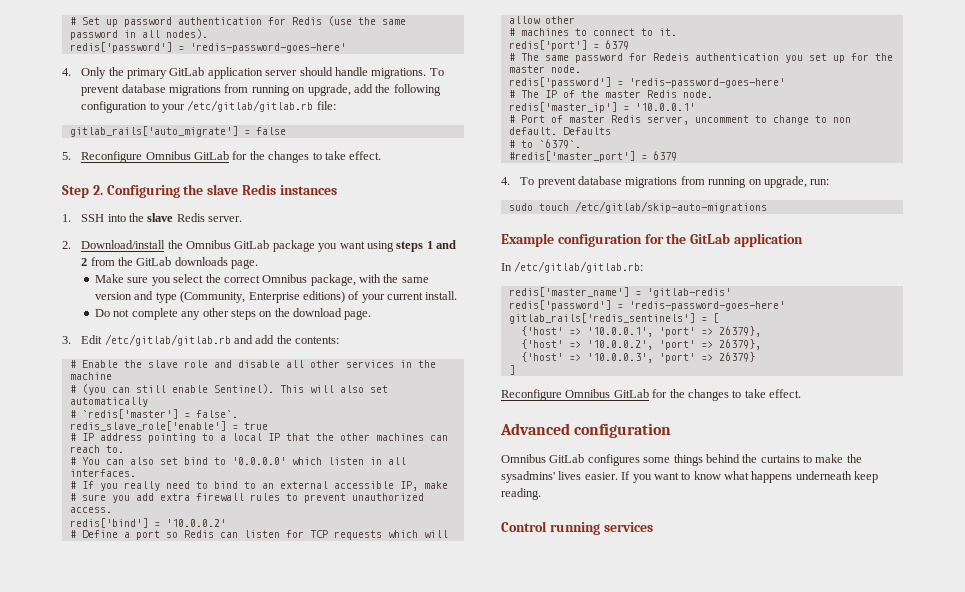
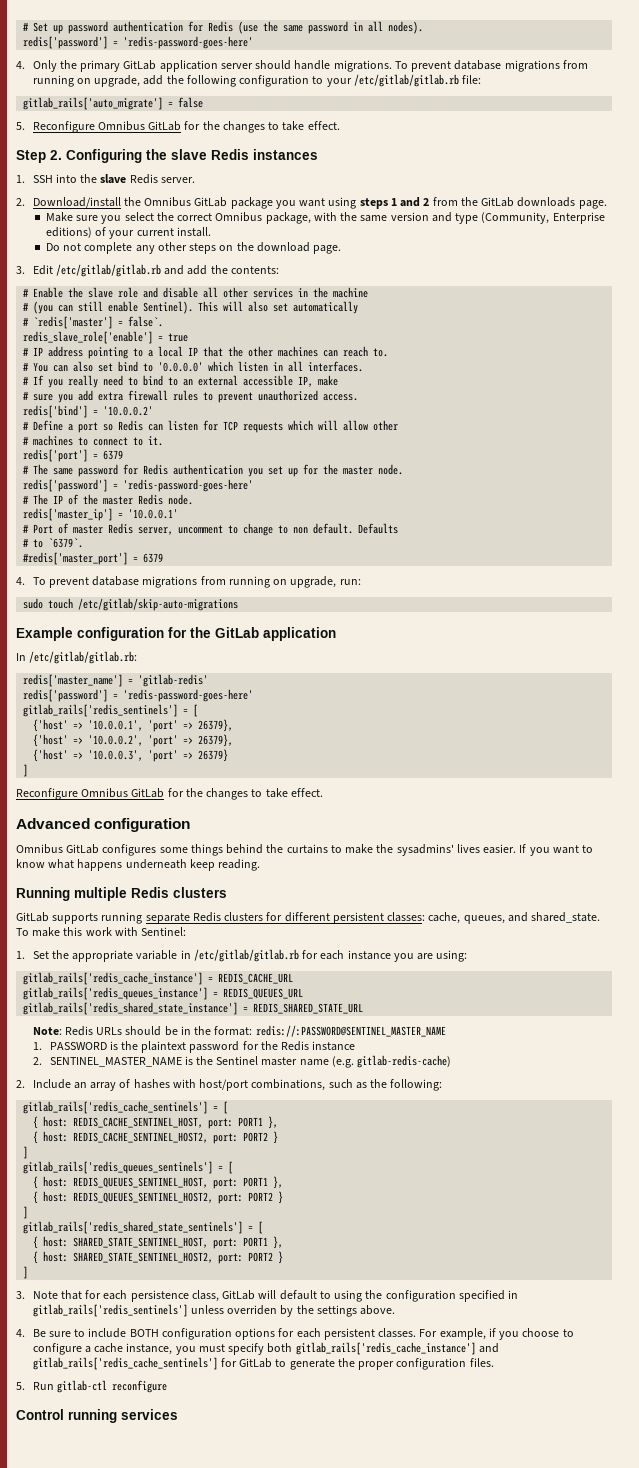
- # The same password for Redeis authentication you set up for the master node.
+ # The same password for Redis authentication you set up for the master node.
+ Running multiple Redis clusters
+ GitLab supports running separate Redis clusters for different persistent classes: cache, queues, and shared_state. To make this work with Sentinel:
+ 1. Set the appropriate variable in /etc/gitlab/gitlab.rb for each instance you are using:
+ gitlab_rails['redis_cache_instance'] = REDIS_CACHE_URL
+ gitlab_rails['redis_queues_instance'] = REDIS_QUEUES_URL
+ gitlab_rails['redis_shared_state_instance'] = REDIS_SHARED_STATE_URL
+ Note: Redis URLs should be in the format: redis://:PASSWORD@SENTINEL_MASTER_NAME
+ 1. PASSWORD is the plaintext password for the Redis instance
+ 2. SENTINEL_MASTER_NAME is the Sentinel master name (e.g. gitlab-redis-cache)
+ 2. Include an array of hashes with host/port combinations, such as the following:
+ gitlab_rails['redis_cache_sentinels'] = [
+ { host: REDIS_CACHE_SENTINEL_HOST, port: PORT1 },
+ { host: REDIS_CACHE_SENTINEL_HOST2, port: PORT2 }
+ ]
+ gitlab_rails['redis_queues_sentinels'] = [
+ { host: REDIS_QUEUES_SENTINEL_HOST, port: PORT1 },
+ { host: REDIS_QUEUES_SENTINEL_HOST2, port: PORT2 }
+ ]
+ gitlab_rails['redis_shared_state_sentinels'] = [
+ { host: SHARED_STATE_SENTINEL_HOST, port: PORT1 },
+ { host: SHARED_STATE_SENTINEL_HOST2, port: PORT2 }
+ ]
+ 3. Note that for each persistence class, GitLab will default to using the configuration specified in gitlab_rails['redis_sentinels'] unless overriden by the settings above.
+ 4. Be sure to include BOTH configuration options for each persistent classes. For example, if you choose to configure a cache instance, you must specify both gitlab_rails['redis_cache_instance'] and gitlab_rails['redis_cache_sentinels'] for GitLab to generate the proper configuration files.
+ 5. Run gitlab-ctl reconfigure

